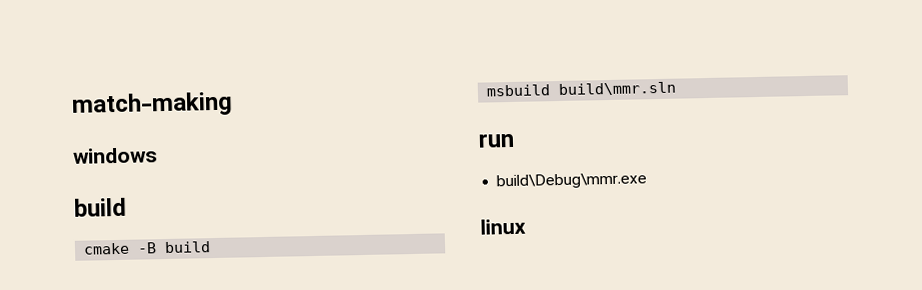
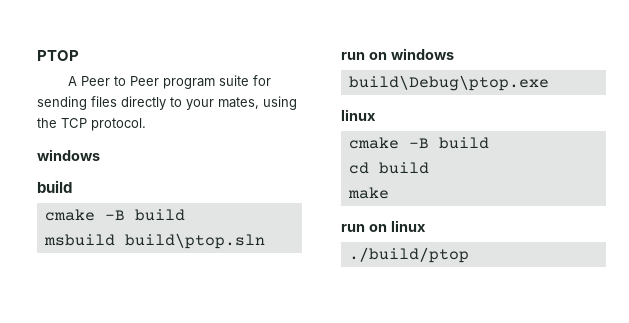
- match-making
+ PTOP
+ A Peer to Peer program suite for sending files directly to your mates, using the TCP protocol.
- msbuild build\mmr.sln
- run
- build\Debug\mmr.exe
+ msbuild build\ptop.sln
+ run on windows
+ build\Debug\ptop.exe
  linux
+ cmake -B build
+ cd build
+ make
+ run on linux
+ ./build/ptop

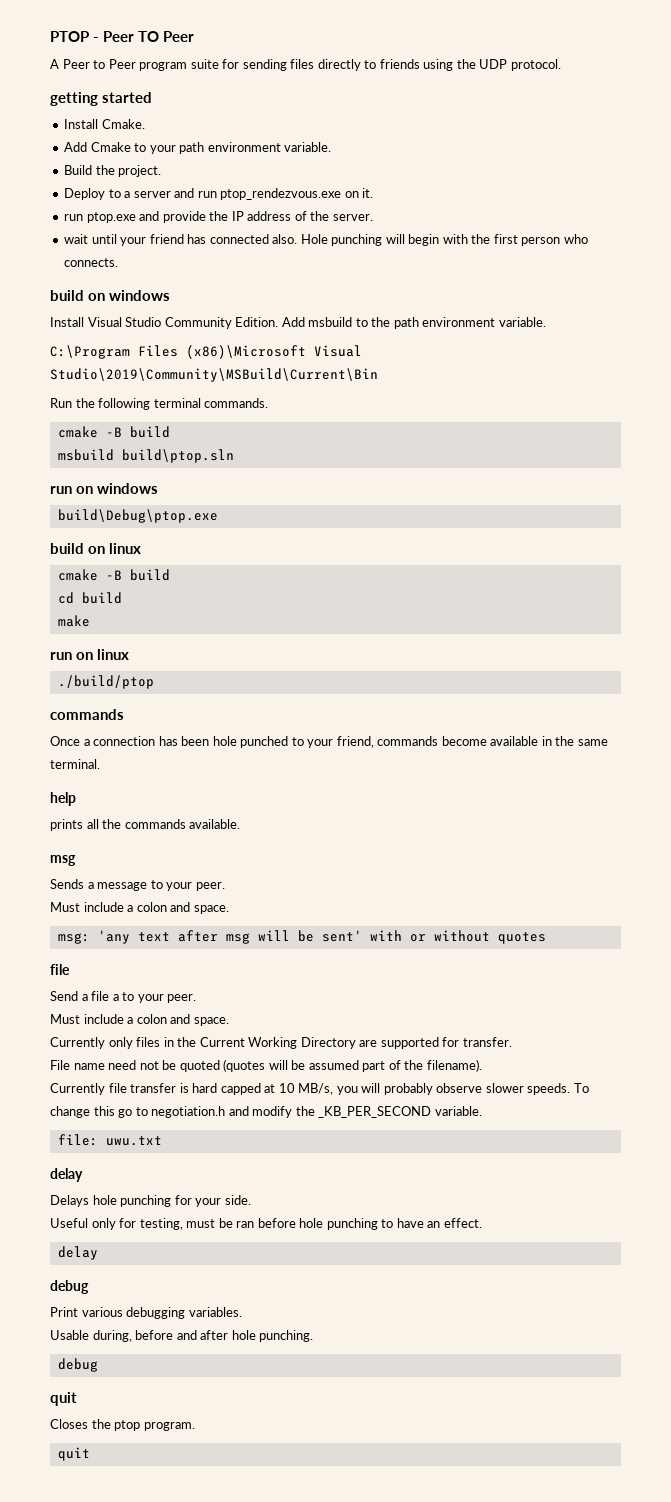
- PTOP
+ PTOP - Peer TO Peer
- A Peer to Peer program suite for sending files directly to your mates, using the TCP protocol.
- windows
- build
+ A Peer to Peer program suite for sending files directly to friends using the UDP protocol.
+ getting started
+ Install Cmake.
+ Add Cmake to your path environment variable.
+ Build the project.
+ Deploy to a server and run ptop_rendezvous.exe on it.
+ run ptop.exe and provide the IP address of the server.
+ wait until your friend has connected also. Hole punching will begin with the first person who connects.
+ build on windows
+ Install Visual Studio Community Edition. Add msbuild to the path environment variable.
+ C:\Program Files (x86)\Microsoft Visual Studio\2019\Community\MSBuild\Current\Bin
+ Run the following terminal commands.
  build\Debug\ptop.exe
- linux
+ build on linux
  ./build/ptop
+ commands
+ Once a connection has been hole punched to your friend, commands become available in the same terminal.
+ help
+ prints all the commands available.
+ msg
+ Sends a message to your peer.
+ Must include a colon and space.
+ msg: 'any text after msg will be sent' with or without quotes
+ file
+ Send a file a to your peer.
+ Must include a colon and space.
+ Currently only files in the Current Working Directory are supported for transfer.
+ File name need not be quoted (quotes will be assumed part of the filename).
+ Currently file transfer is hard capped at 10 MB/s, you will probably observe slower speeds. To change this go to negotiation.h and modify the _KB_PER_SECOND variable.
+ file: uwu.txt
+ delay
+ Delays hole punching for your side.
+ Useful only for testing, must be ran before hole punching to have an effect.
+ delay
+ debug
+ Print various debugging variables.
+ Usable during, before and after hole punching.
+ debug
+ quit
+ Closes the ptop program.
+ quit

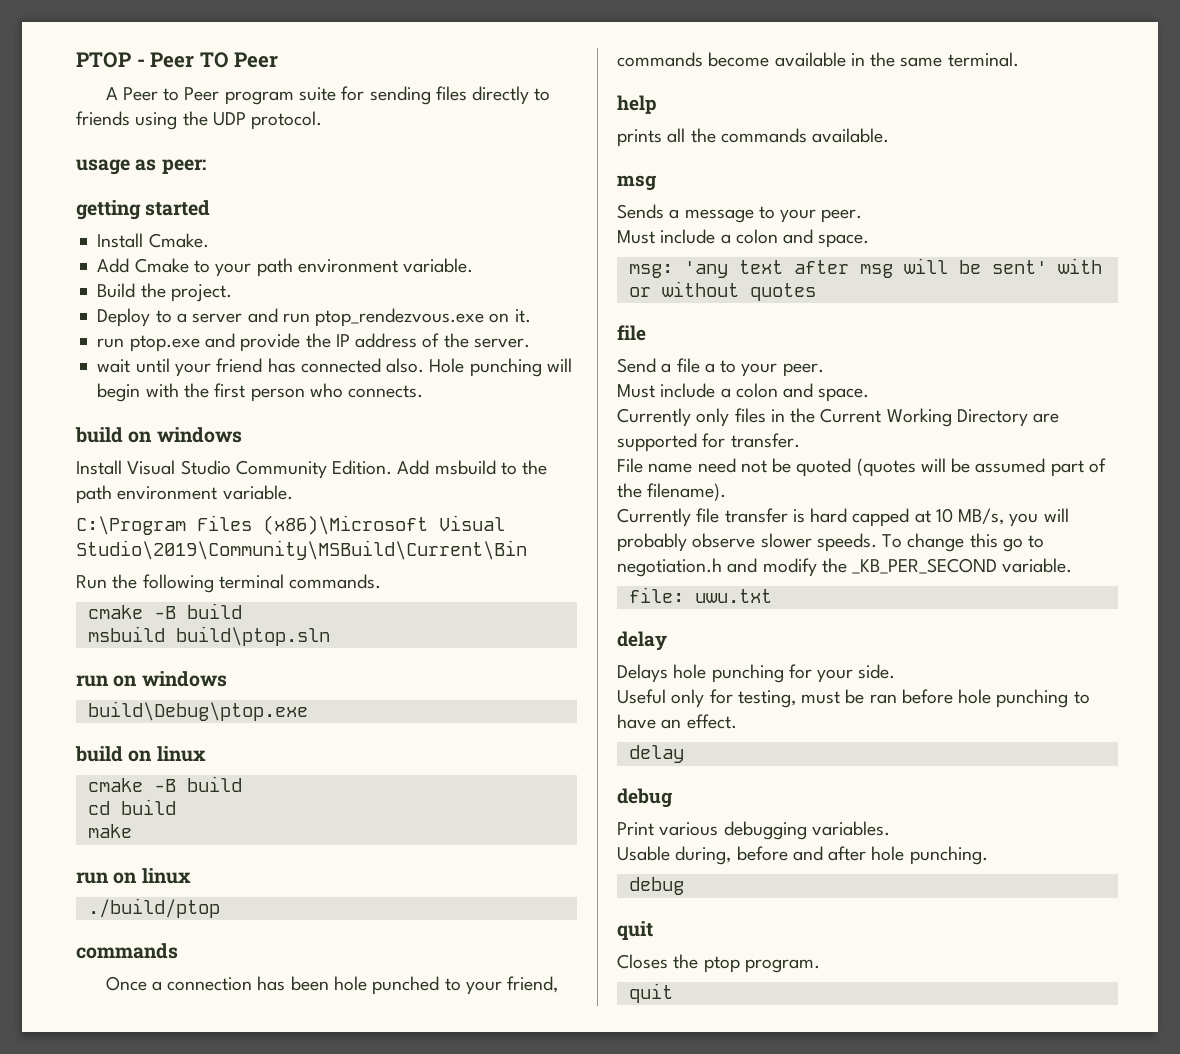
+ usage as peer:

